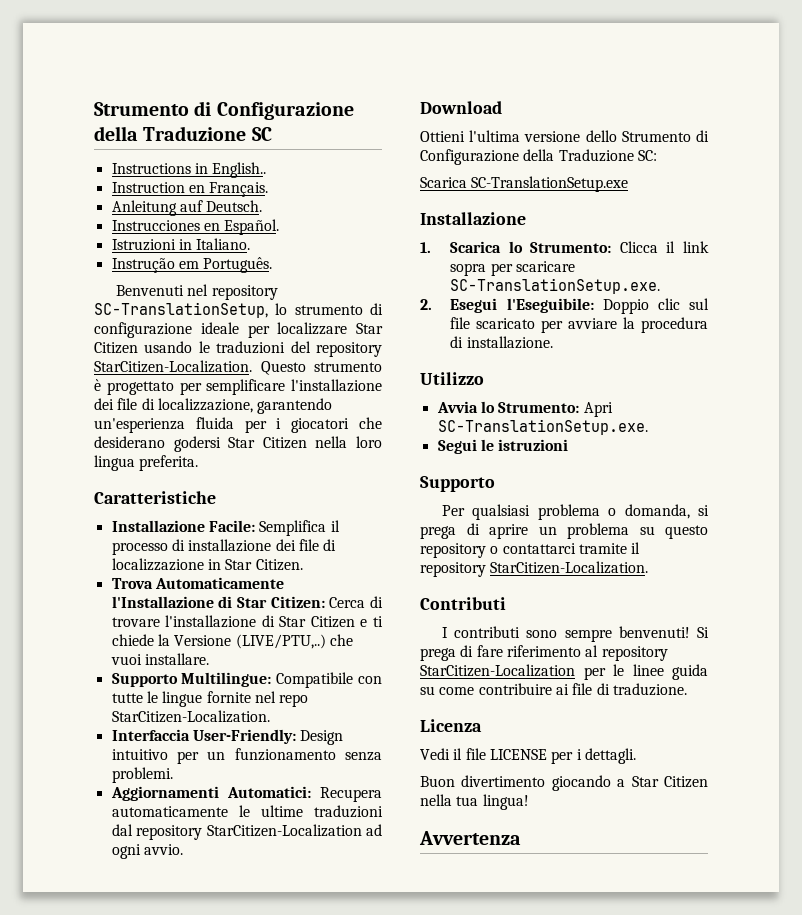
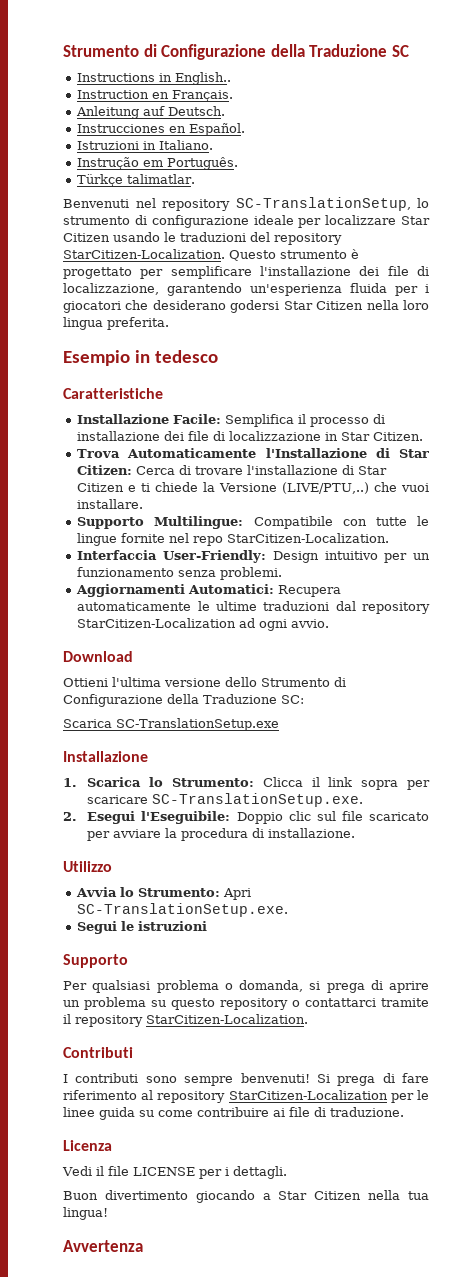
+ Türkçe talimatlar.
+ Esempio in tedesco

